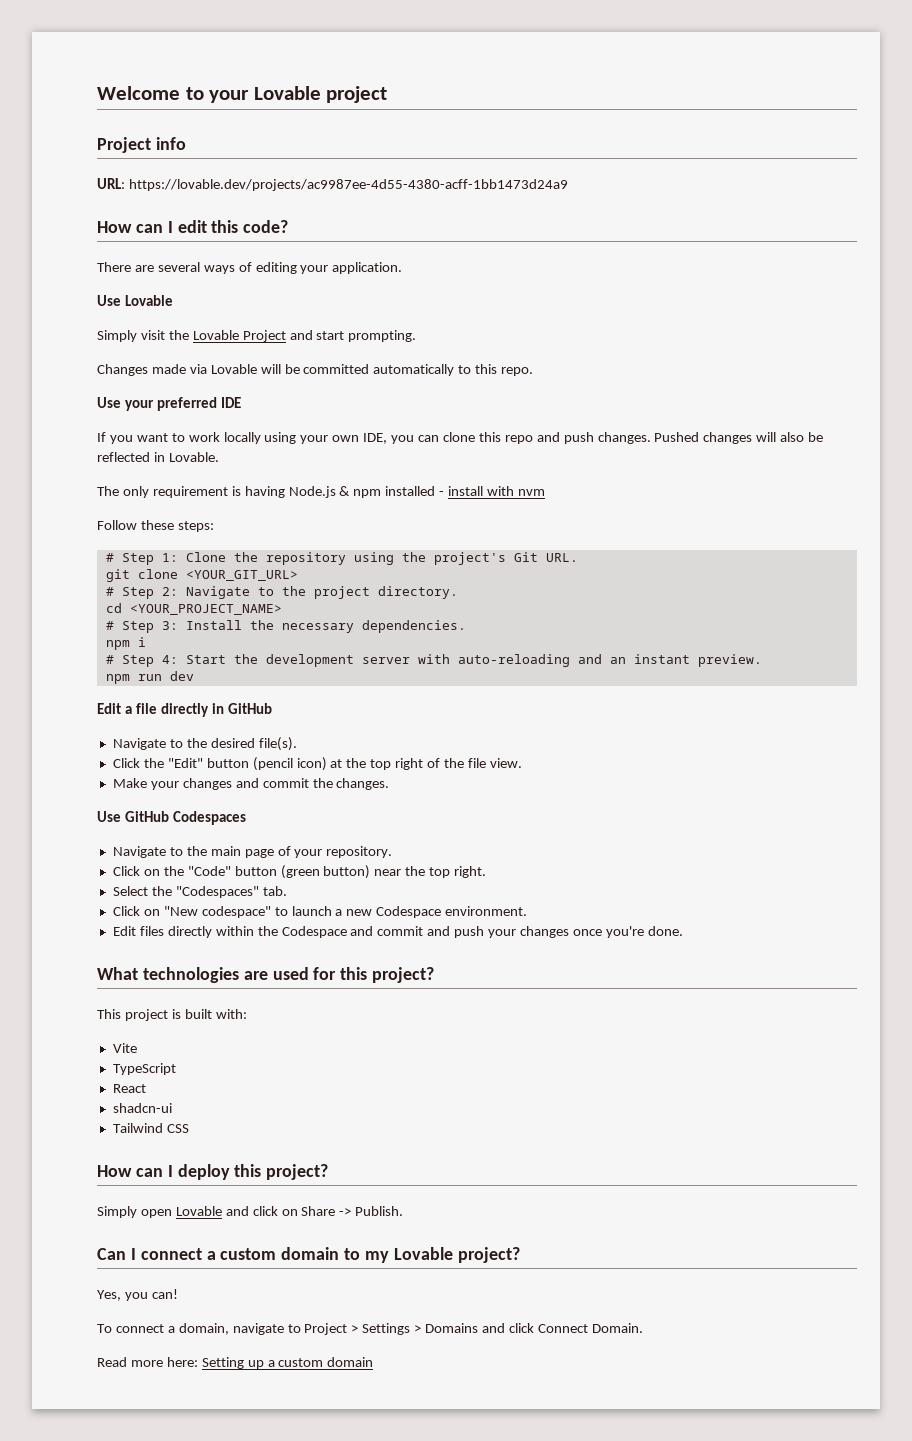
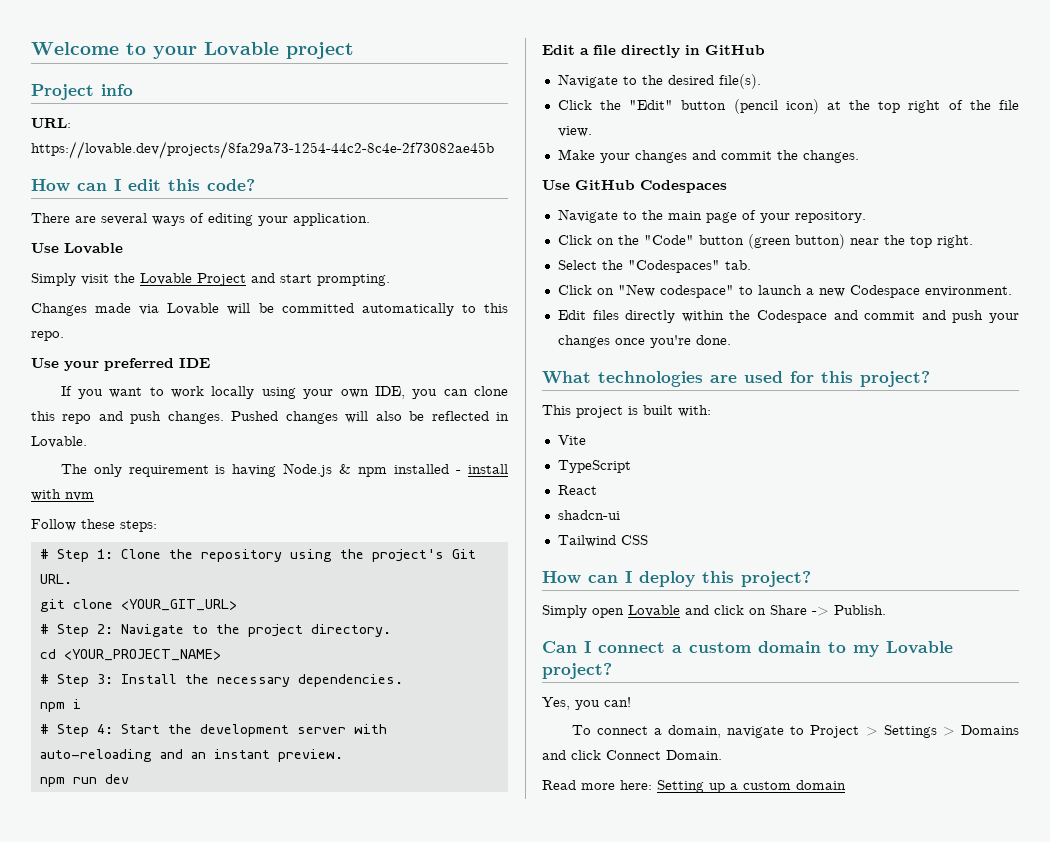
- URL: https://lovable.dev/projects/ac9987ee-4d55-4380-acff-1bb1473d24a9
+ URL: https://lovable.dev/projects/8fa29a73-1254-44c2-8c4e-2f73082ae45b

